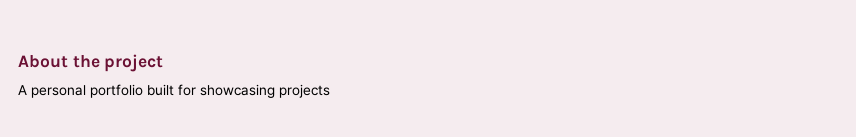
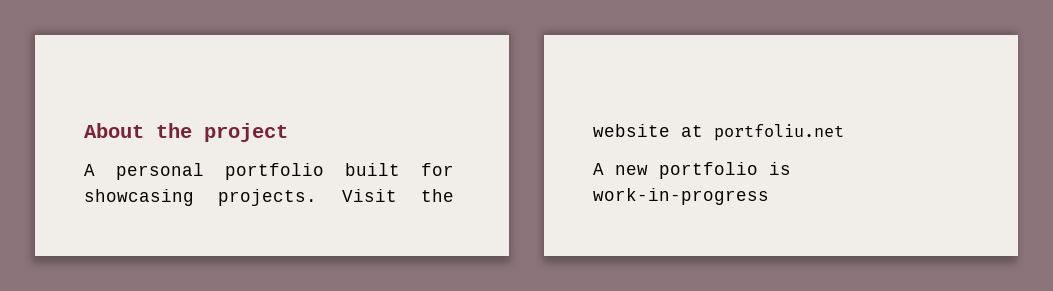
- A personal portfolio built for showcasing projects
+ A personal portfolio built for showcasing projects. Visit the website at portfoliu.net
+ A new portfolio is work-in-progress

